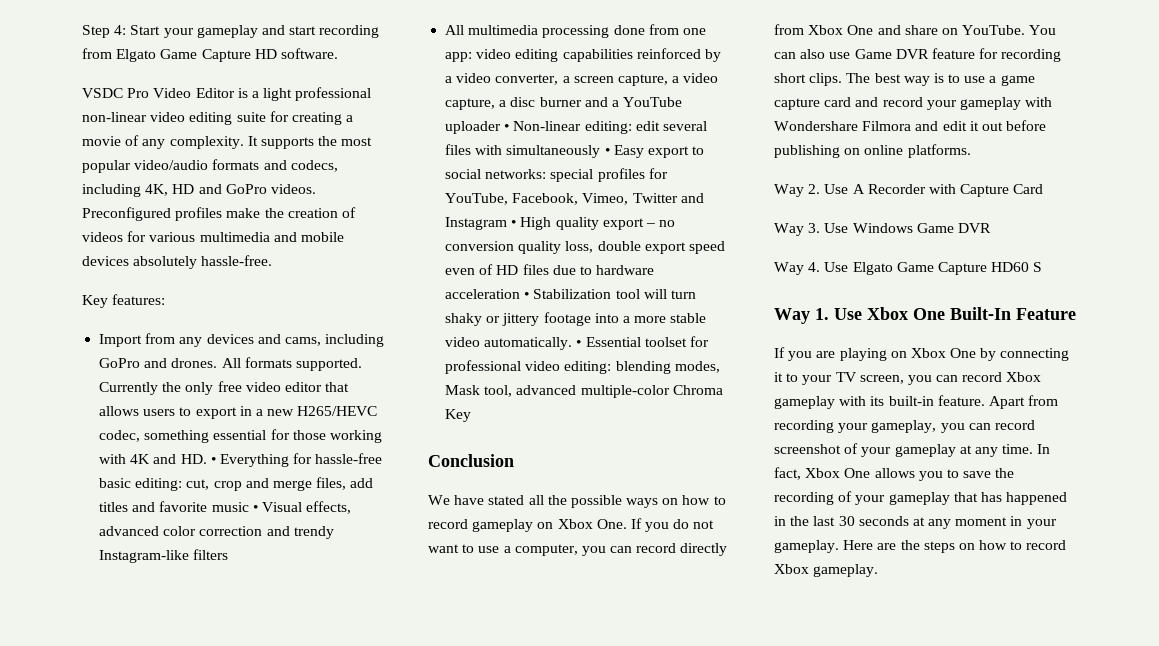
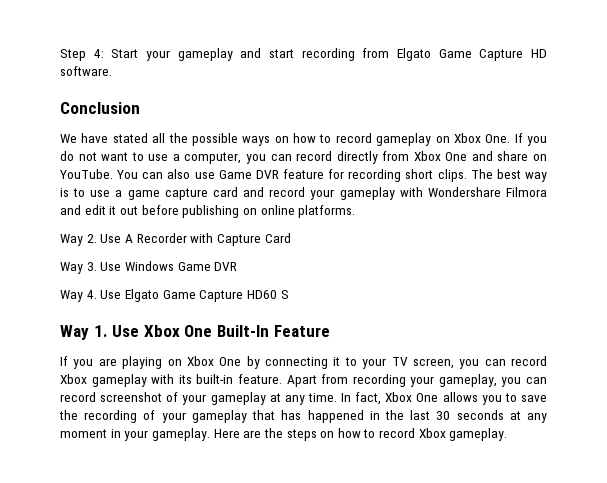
- VSDC Pro Video Editor is a light professional non-linear video editing suite for creating a movie of any complexity. It supports the most popular video/audio formats and codecs, including 4K, HD and GoPro videos. Preconfigured profiles make the creation of videos for various multimedia and mobile devices absolutely hassle-free.
- Key features:
- Import from any devices and cams, including GoPro and drones. All formats supported. Сurrently the only free video editor that allows users to export in a new H265/HEVC codec, something essential for those working with 4K and HD. • Everything for hassle-free basic editing: cut, crop and merge files, add titles and favorite music • Visual effects, advanced color correction and trendy Instagram-like filters
- All multimedia processing done from one app: video editing capabilities reinforced by a video converter, a screen capture, a video capture, a disc burner and a YouTube uploader • Non-linear editing: edit several files with simultaneously • Easy export to social networks: special profiles for YouTube, Facebook, Vimeo, Twitter and Instagram • High quality export – no conversion quality loss, double export speed even of HD files due to hardware acceleration • Stabilization tool will turn shaky or jittery footage into a more stable video automatically. • Essential toolset for professional video editing: blending modes, Mask tool, advanced multiple-color Chroma Key

